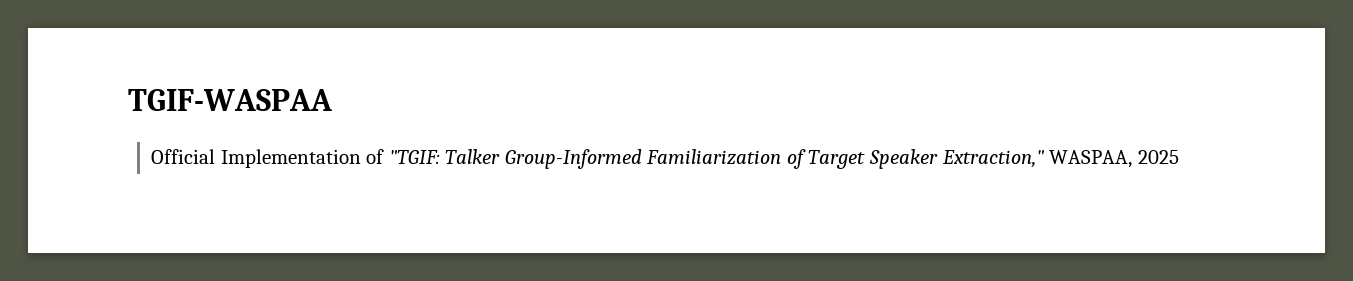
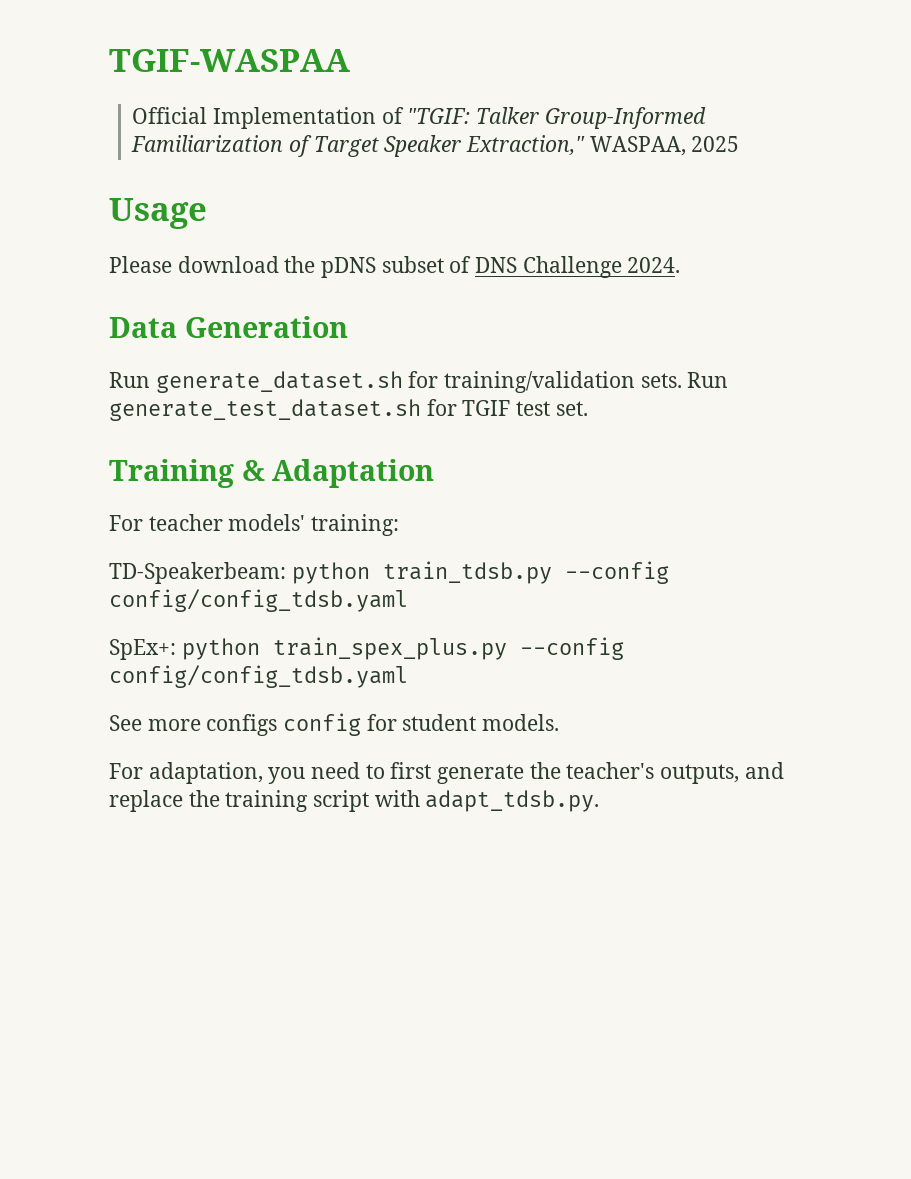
+ Usage
+ Please download the pDNS subset of DNS Challenge 2024.
+ Data Generation
+ Run generate_dataset.sh for training/validation sets. Run generate_test_dataset.sh for TGIF test set.
+ Training & Adaptation
+ For teacher models' training:
+ TD-Speakerbeam: python train_tdsb.py --config config/config_tdsb.yaml
+ SpEx+: python train_spex_plus.py --config config/config_tdsb.yaml
+ See more configs config for student models.
+ For adaptation, you need to first generate the teacher's outputs, and replace the training script with adapt_tdsb.py.

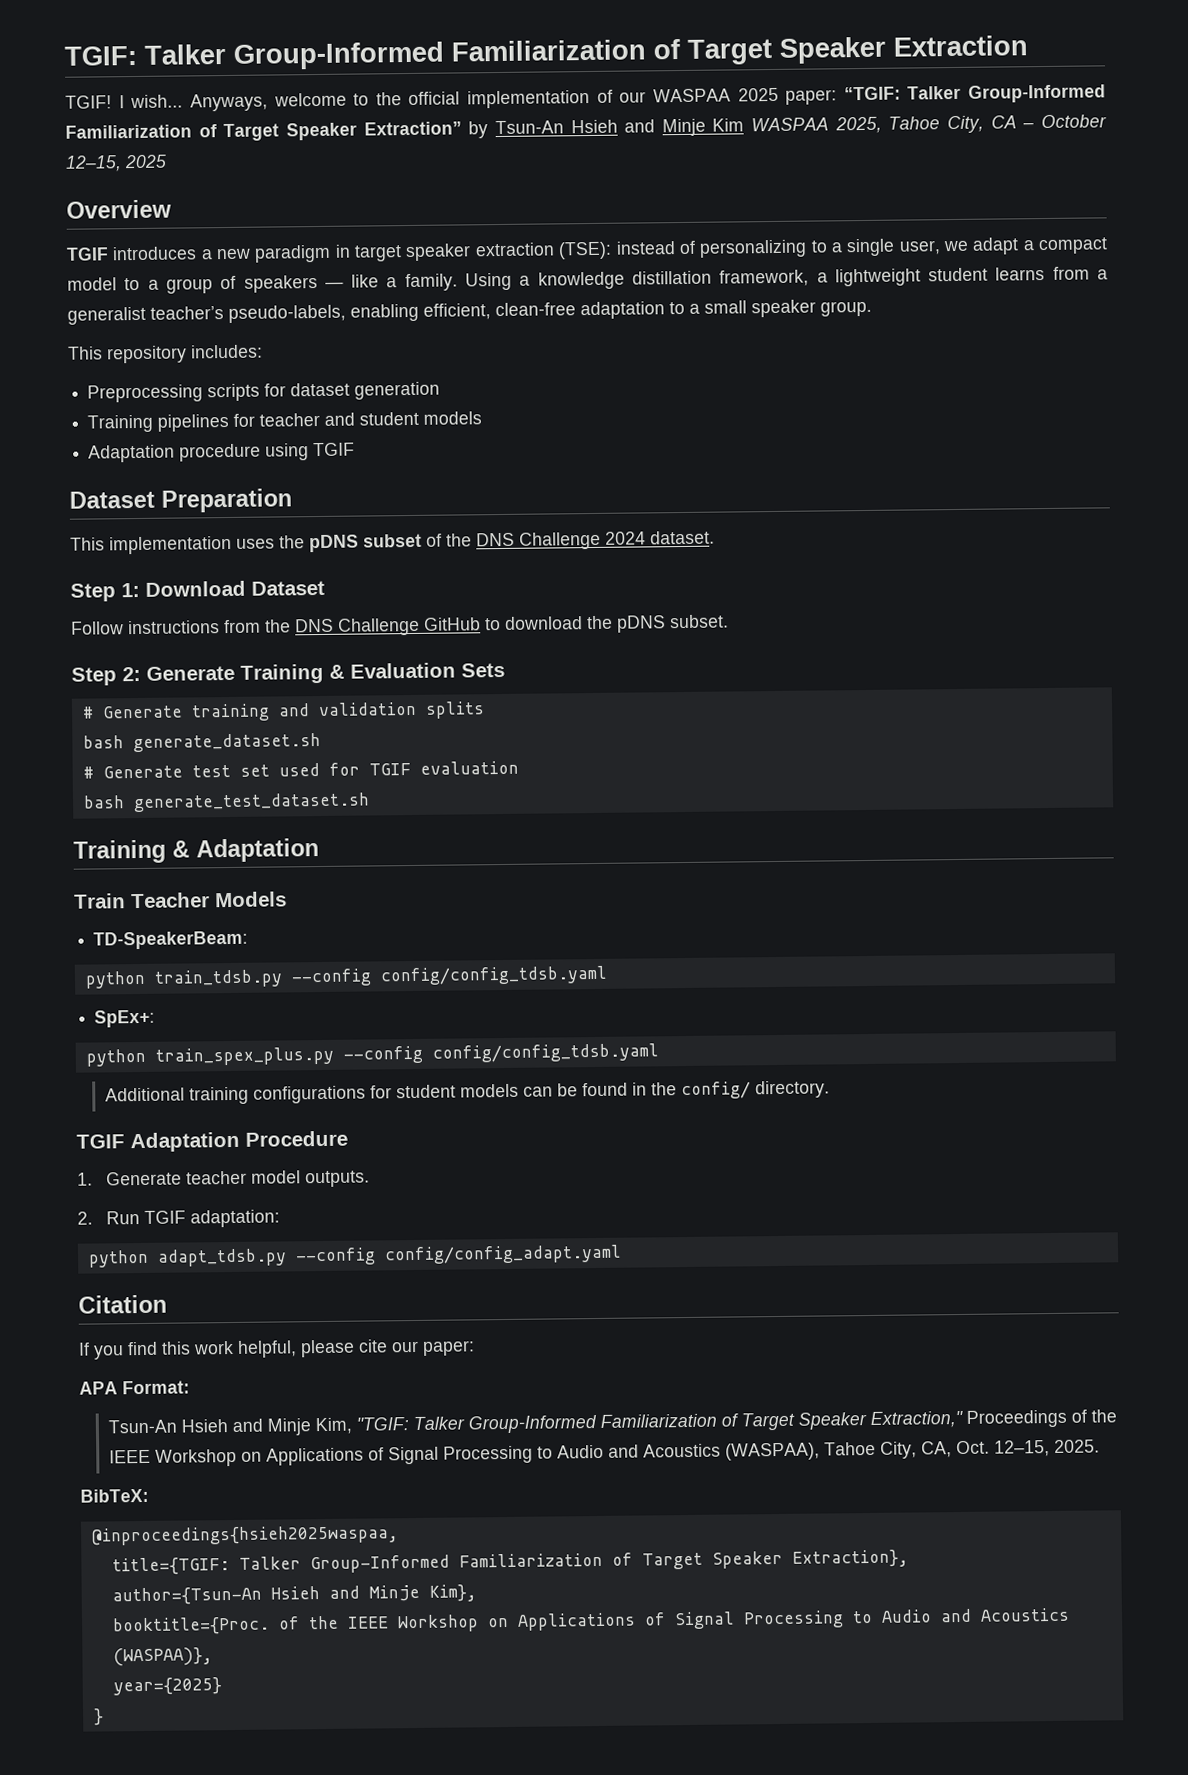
- TGIF-WASPAA
- Official Implementation of "TGIF: Talker Group-Informed Familiarization of Target Speaker Extraction," WASPAA, 2025
- Usage
- Please download the pDNS subset of DNS Challenge 2024.
- Data Generation
- Run generate_dataset.sh for training/validation sets. Run generate_test_dataset.sh for TGIF test set.
+ TGIF: Talker Group-Informed Familiarization of Target Speaker Extraction
+ TGIF! I wish... Anyways, welcome to the official implementation of our WASPAA 2025 paper: “TGIF: Talker Group-Informed Familiarization of Target Speaker Extraction” by Tsun-An Hsieh and Minje Kim WASPAA 2025, Tahoe City, CA – October 12–15, 2025
+ Overview
+ TGIF introduces a new paradigm in target speaker extraction (TSE): instead of personalizing to a single user, we adapt a compact model to a group of speakers — like a family. Using a knowledge distillation framework, a lightweight student learns from a generalist teacher’s pseudo-labels, enabling efficient, clean-free adaptation to a small speaker group.
+ This repository includes:
+ Preprocessing scripts for dataset generation
+ Training pipelines for teacher and student models
+ Adaptation procedure using TGIF
+ Dataset Preparation
+ This implementation uses the pDNS subset of the DNS Challenge 2024 dataset.
+ Step 1: Download Dataset
+ Follow instructions from the DNS Challenge GitHub to download the pDNS subset.
+ Step 2: Generate Training & Evaluation Sets
+ # Generate training and validation splits
+ bash generate_dataset.sh
+ # Generate test set used for TGIF evaluation
+ bash generate_test_dataset.sh
  Training & Adaptation
- For teacher models' training:
- TD-Speakerbeam: python train_tdsb.py --config config/config_tdsb.yaml
- SpEx+: python train_spex_plus.py --config config/config_tdsb.yaml
- See more configs config for student models.
- For adaptation, you need to first generate the teacher's outputs, and replace the training script with adapt_tdsb.py.
+ Train Teacher Models
+ TD-SpeakerBeam:
+ python train_tdsb.py --config config/config_tdsb.yaml
+ SpEx+:
+ python train_spex_plus.py --config config/config_tdsb.yaml
+ Additional training configurations for student models can be found in the config/ directory.
+ TGIF Adaptation Procedure
+ 1. Generate teacher model outputs.
+ 2. Run TGIF adaptation:
+ python adapt_tdsb.py --config config/config_adapt.yaml
+ Citation
+ If you find this work helpful, please cite our paper:
+ APA Format:
+ Tsun-An Hsieh and Minje Kim, "TGIF: Talker Group-Informed Familiarization of Target Speaker Extraction," Proceedings of the IEEE Workshop on Applications of Signal Processing to Audio and Acoustics (WASPAA), Tahoe City, CA, Oct. 12–15, 2025.
+ BibTeX:
+ @inproceedings{hsieh2025waspaa,
+ title={TGIF: Talker Group-Informed Familiarization of Target Speaker Extraction},
+ author={Tsun-An Hsieh and Minje Kim},
+ booktitle={Proc. of the IEEE Workshop on Applications of Signal Processing to Audio and Acoustics (WASPAA)},
+ year={2025}
+ }

